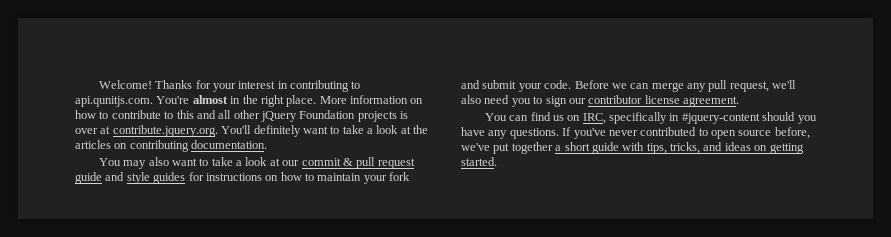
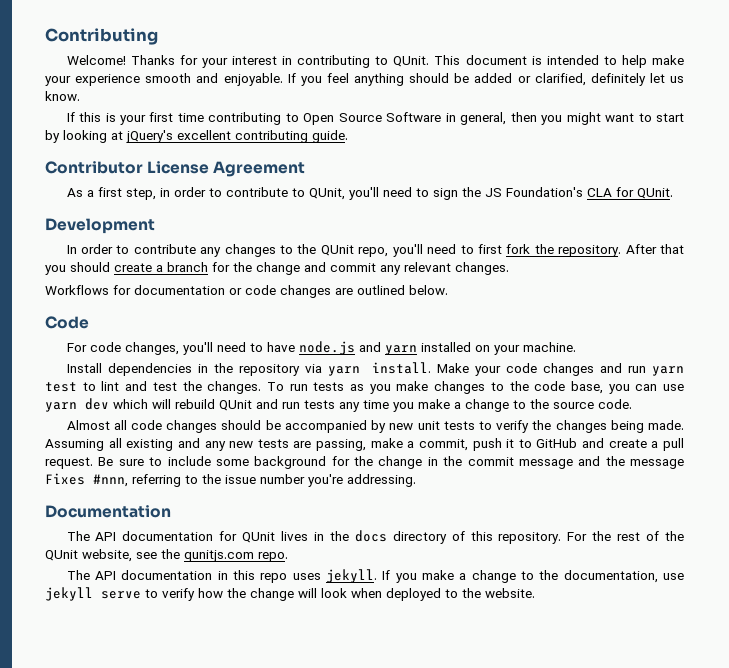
+ Contributing
- Thanks for your interest in contributing to api.qunitjs.com. You're almost in the right place. More information on how to contribute to this and all other jQuery Foundation projects is over at contribute.jquery.org. You'll definitely want to take a look at the articles on contributing documentation.
- You may also want to take a look at our commit & pull request guide and style guides for instructions on how to maintain your fork and submit your code. Before we can merge any pull request, we'll also need you to sign our contributor license agreement.
- You can find us on IRC, specifically in #jquery-content should you have any questions. If you've never contributed to open source before, we've put together a short guide with tips, tricks, and ideas on getting started.
+ Thanks for your interest in contributing to QUnit. This document is intended to help make your experience smooth and enjoyable. If you feel anything should be added or clarified, definitely let us know.
+ If this is your first time contributing to Open Source Software in general, then you might want to start by looking at jQuery's excellent contributing guide.
+ Contributor License Agreement
+ As a first step, in order to contribute to QUnit, you'll need to sign the JS Foundation's CLA for QUnit.
+ Development
+ In order to contribute any changes to the QUnit repo, you'll need to first fork the repository. After that you should create a branch for the change and commit any relevant changes.
+ Workflows for documentation or code changes are outlined below.
+ Code
+ For code changes, you'll need to have node.js and yarn installed on your machine.
+ Install dependencies in the repository via yarn install. Make your code changes and run yarn test to lint and test the changes. To run tests as you make changes to the code base, you can use yarn dev which will rebuild QUnit and run tests any time you make a change to the source code.
+ Almost all code changes should be accompanied by new unit tests to verify the changes being made. Assuming all existing and any new tests are passing, make a commit, push it to GitHub and create a pull request. Be sure to include some background for the change in the commit message and the message Fixes #nnn, referring to the issue number you're addressing.
+ Documentation
+ The API documentation for QUnit lives in the docs directory of this repository. For the rest of the QUnit website, see the qunitjs.com repo.
+ The API documentation in this repo uses jekyll. If you make a change to the documentation, use jekyll serve to verify how the change will look when deployed to the website.

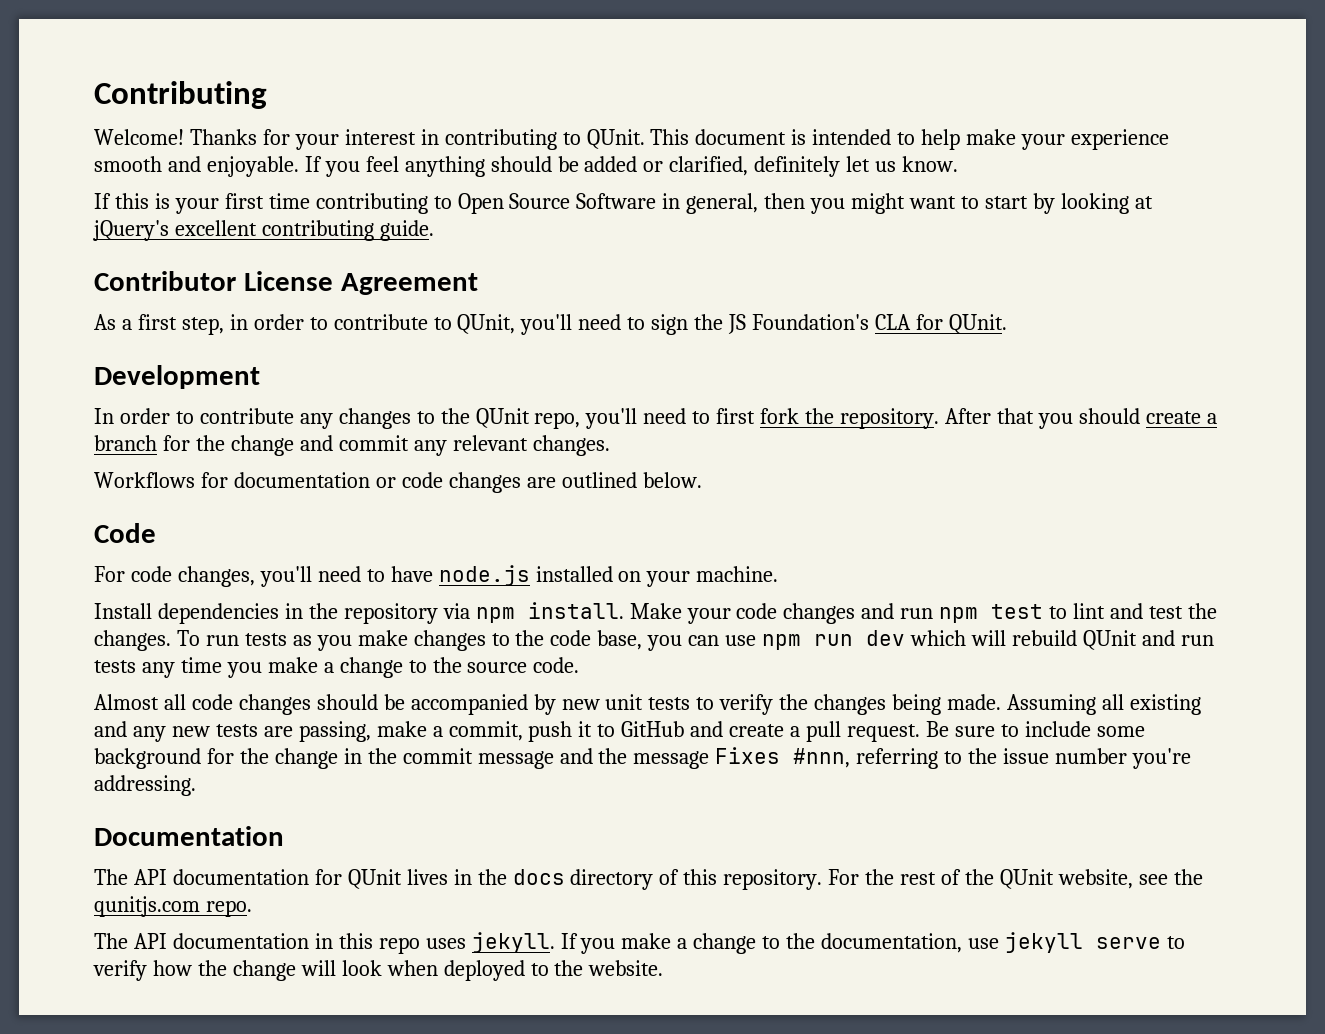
- For code changes, you'll need to have node.js and yarn installed on your machine.
+ For code changes, you'll need to have node.js installed on your machine.
- Install dependencies in the repository via yarn install.
+ Install dependencies in the repository via npm install.
- Make your code changes and run yarn test to lint and test the changes.
+ Make your code changes and run npm test to lint and test the changes.
- To run tests as you make changes to the code base, you can use yarn dev which will rebuild QUnit and run tests any time you make a change to the source code.
+ To run tests as you make changes to the code base, you can use npm run dev which will rebuild QUnit and run tests any time you make a change to the source code.

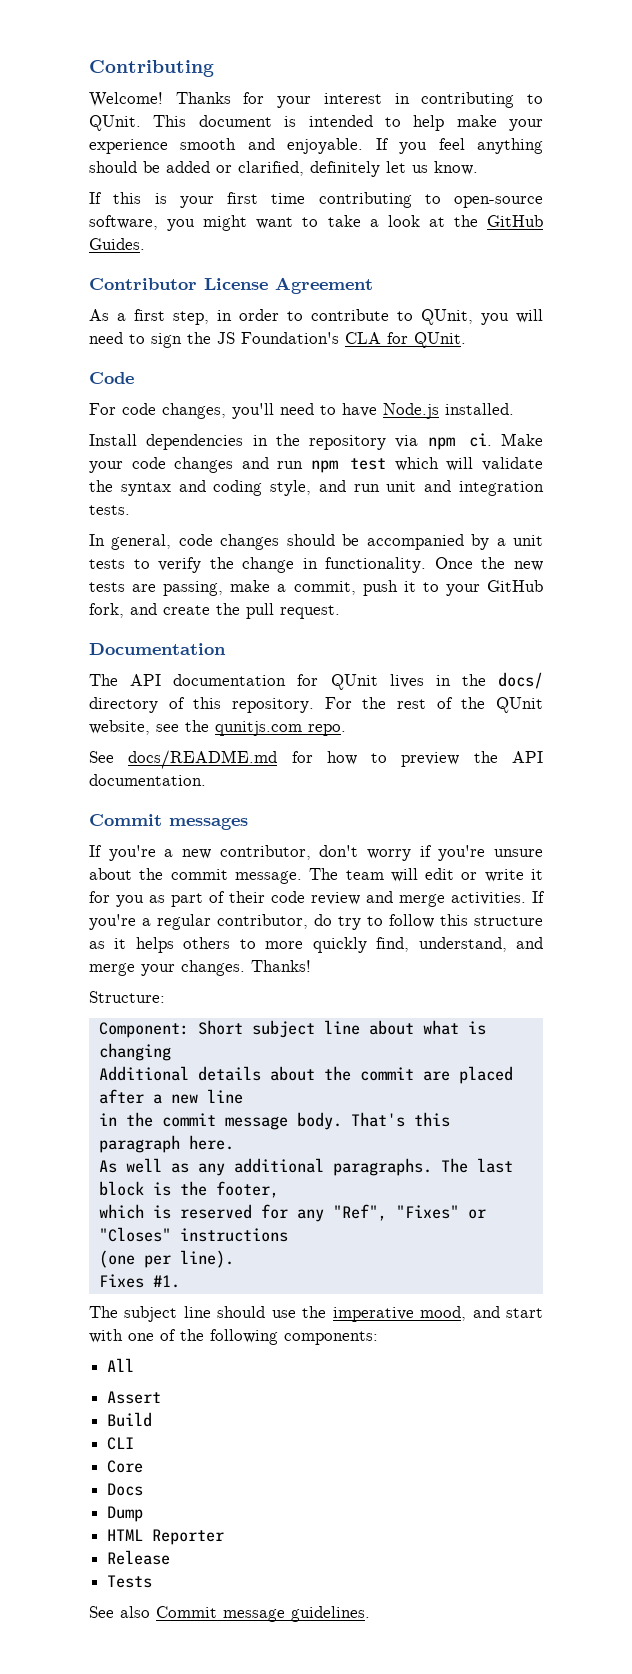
- If this is your first time contributing to Open Source Software in general, then you might want to start by looking at jQuery's excellent contributing guide.
+ If this is your first time contributing to open-source software, you might want to take a look at the GitHub Guides.
- As a first step, in order to contribute to QUnit, you'll need to sign the JS Foundation's CLA for QUnit.
+ As a first step, in order to contribute to QUnit, you will need to sign the JS Foundation's CLA for QUnit.
- Development
- In order to contribute any changes to the QUnit repo, you'll need to first fork the repository. After that you should create a branch for the change and commit any relevant changes.
- Workflows for documentation or code changes are outlined below.
- For code changes, you'll need to have node.js installed on your machine.
+ For code changes, you'll need to have Node.js installed.
- Install dependencies in the repository via npm install.
+ Install dependencies in the repository via npm ci.
- Make your code changes and run npm test to lint and test the changes. To run tests as you make changes to the code base, you can use npm run dev which will rebuild QUnit and run tests any time you make a change to the source code.
- Almost all code changes should be accompanied by new unit tests to verify the changes being made. Assuming all existing and any new tests are passing, make a commit, push it to GitHub and create a pull request. Be sure to include some background for the change in the commit message and the message Fixes #nnn, referring to the issue number you're addressing.
+ Make your code changes and run npm test which will validate the syntax and coding style, and run unit and integration tests.
+ In general, code changes should be accompanied by a unit tests to verify the change in functionality. Once the new tests are passing, make a commit, push it to your GitHub fork, and create the pull request.
- The API documentation for QUnit lives in the docs directory of this repository.
+ The API documentation for QUnit lives in the docs/ directory of this repository.
- The API documentation in this repo uses jekyll. If you make a change to the documentation, use jekyll serve to verify how the change will look when deployed to the website.
+ See docs/README.md for how to preview the API documentation.
+ Commit messages
+ If you're a new contributor, don't worry if you're unsure about the commit message. The team will edit or write it for you as part of their code review and merge activities. If you're a regular contributor, do try to follow this structure as it helps others to more quickly find, understand, and merge your changes. Thanks!
+ Structure:
+ Component: Short subject line about what is changing
+ Additional details about the commit are placed after a new line
+ in the commit message body. That's this paragraph here.
+ As well as any additional paragraphs. The last block is the footer,
+ which is reserved for any "Ref", "Fixes" or "Closes" instructions
+ (one per line).
+ Fixes #1.
+ The subject line should use the imperative mood, and start with one of the following components:
+ All
+ Assert
+ Build
+ CLI
+ Core
+ Docs
+ Dump
+ HTML Reporter
+ Release
+ Tests
+ See also Commit message guidelines.

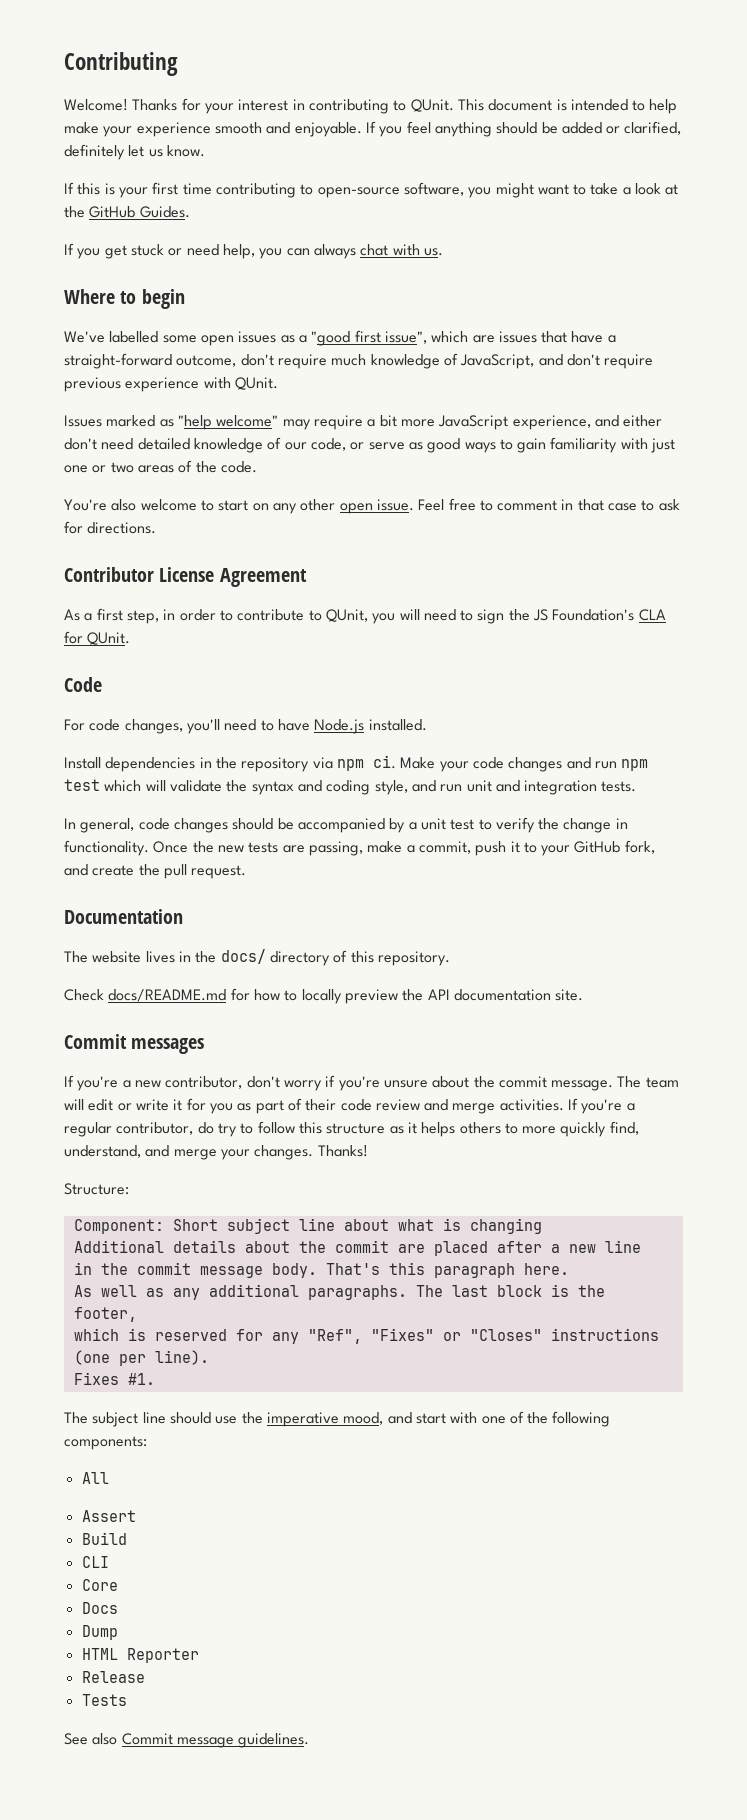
+ If you get stuck or need help, you can always chat with us.
+ Where to begin
+ We've labelled some open issues as a "good first issue", which are issues that have a straight-forward outcome, don't require much knowledge of JavaScript, and don't require previous experience with QUnit.
+ Issues marked as "help welcome" may require a bit more JavaScript experience, and either don't need detailed knowledge of our code, or serve as good ways to gain familiarity with just one or two areas of the code.
+ You're also welcome to start on any other open issue. Feel free to comment in that case to ask for directions.
- In general, code changes should be accompanied by a unit tests to verify the change in functionality.
+ In general, code changes should be accompanied by a unit test to verify the change in functionality.
- The API documentation for QUnit lives in the docs/ directory of this repository. For the rest of the QUnit website, see the qunitjs.com repo.
- See docs/README.md for how to preview the API documentation.
+ The website lives in the docs/ directory of this repository.
+ Check docs/README.md for how to locally preview the API documentation site.

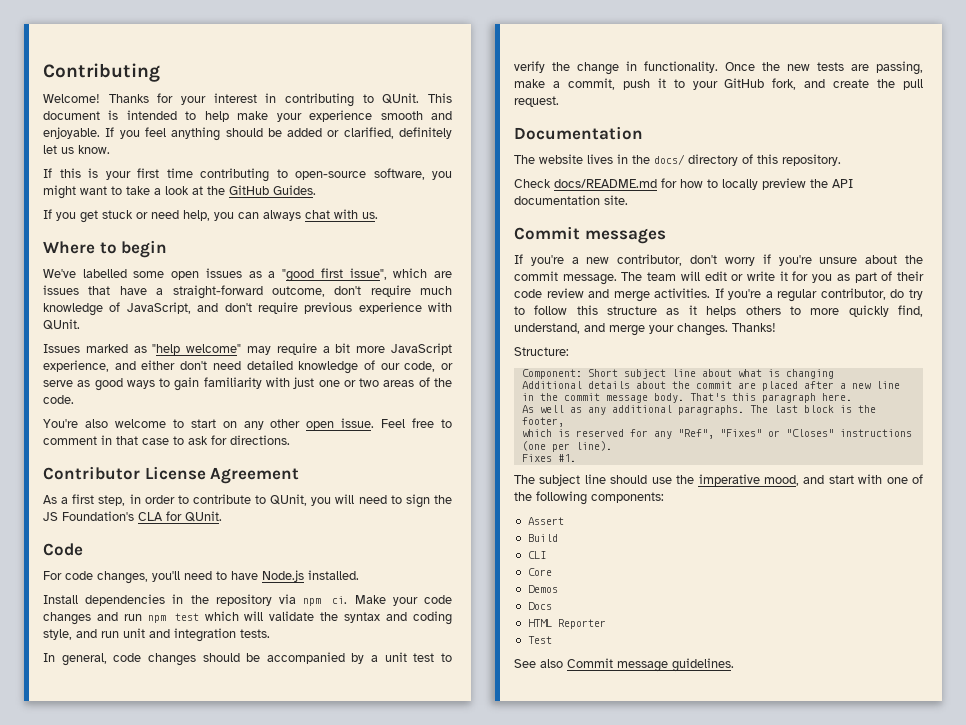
- All
+ Demos
- Dump
- Release
- Tests
+ Test

